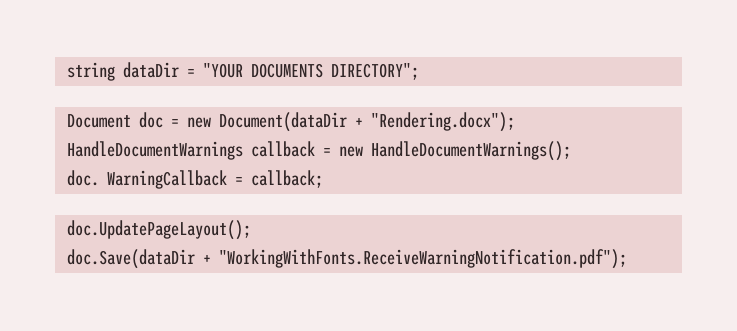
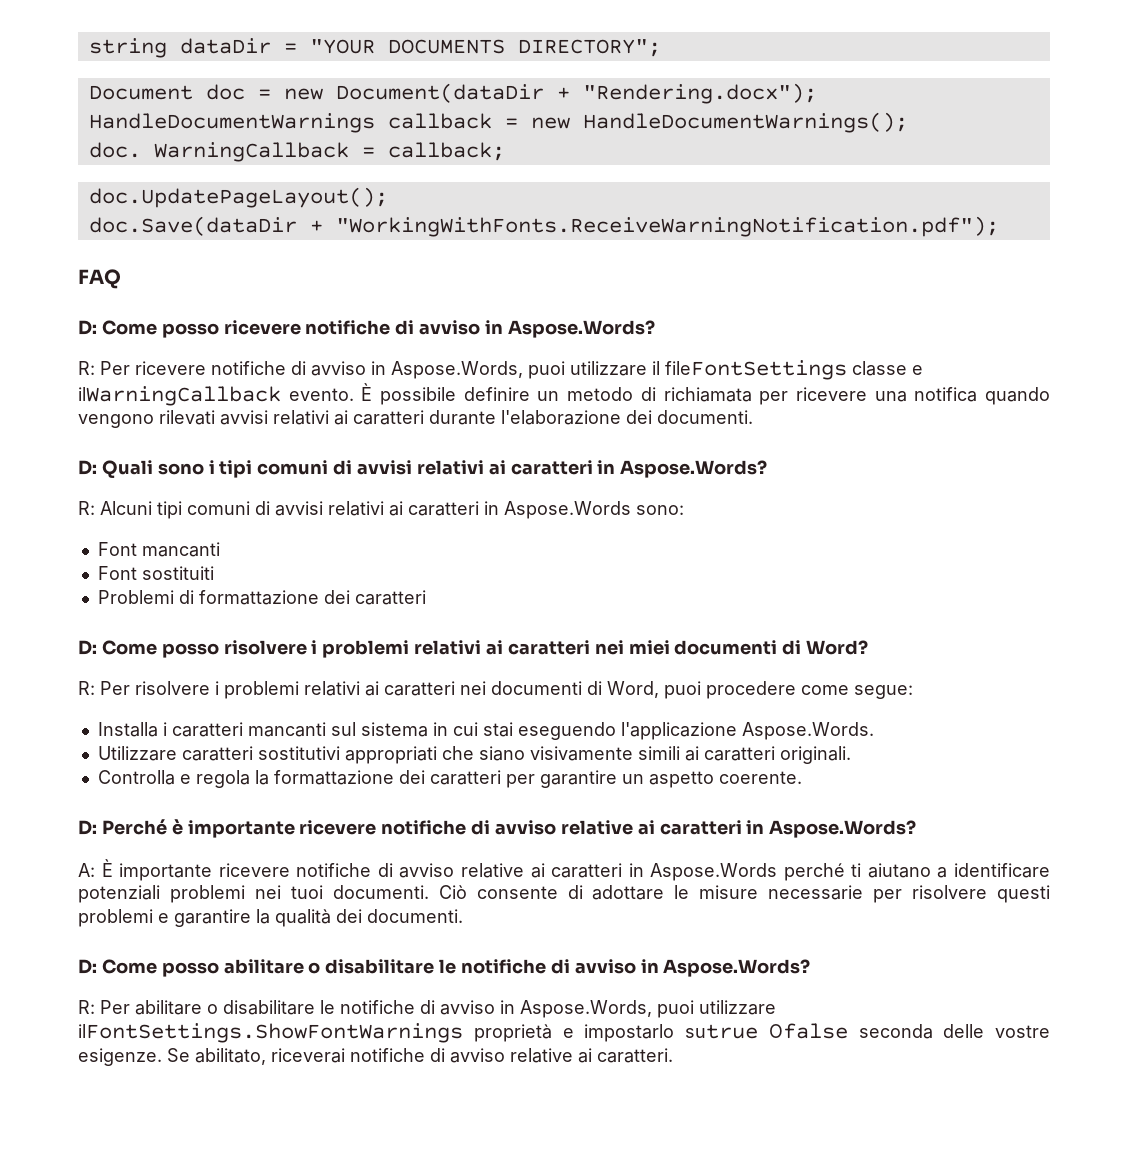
+ FAQ
+ D: Come posso ricevere notifiche di avviso in Aspose.Words?
+ R: Per ricevere notifiche di avviso in Aspose.Words, puoi utilizzare il fileFontSettings classe e ilWarningCallback evento. È possibile definire un metodo di richiamata per ricevere una notifica quando vengono rilevati avvisi relativi ai caratteri durante l'elaborazione dei documenti.
+ D: Quali sono i tipi comuni di avvisi relativi ai caratteri in Aspose.Words?
+ R: Alcuni tipi comuni di avvisi relativi ai caratteri in Aspose.Words sono:
+ Font mancanti
+ Font sostituiti
+ Problemi di formattazione dei caratteri
+ D: Come posso risolvere i problemi relativi ai caratteri nei miei documenti di Word?
+ R: Per risolvere i problemi relativi ai caratteri nei documenti di Word, puoi procedere come segue:
+ Installa i caratteri mancanti sul sistema in cui stai eseguendo l'applicazione Aspose.Words.
+ Utilizzare caratteri sostitutivi appropriati che siano visivamente simili ai caratteri originali.
+ Controlla e regola la formattazione dei caratteri per garantire un aspetto coerente.
+ D: Perché è importante ricevere notifiche di avviso relative ai caratteri in Aspose.Words?
+ A: È importante ricevere notifiche di avviso relative ai caratteri in Aspose.Words perché ti aiutano a identificare potenziali problemi nei tuoi documenti. Ciò consente di adottare le misure necessarie per risolvere questi problemi e garantire la qualità dei documenti.
+ D: Come posso abilitare o disabilitare le notifiche di avviso in Aspose.Words?
+ R: Per abilitare o disabilitare le notifiche di avviso in Aspose.Words, puoi utilizzare ilFontSettings.ShowFontWarnings proprietà e impostarlo sutrue Ofalse seconda delle vostre esigenze. Se abilitato, riceverai notifiche di avviso relative ai caratteri.

